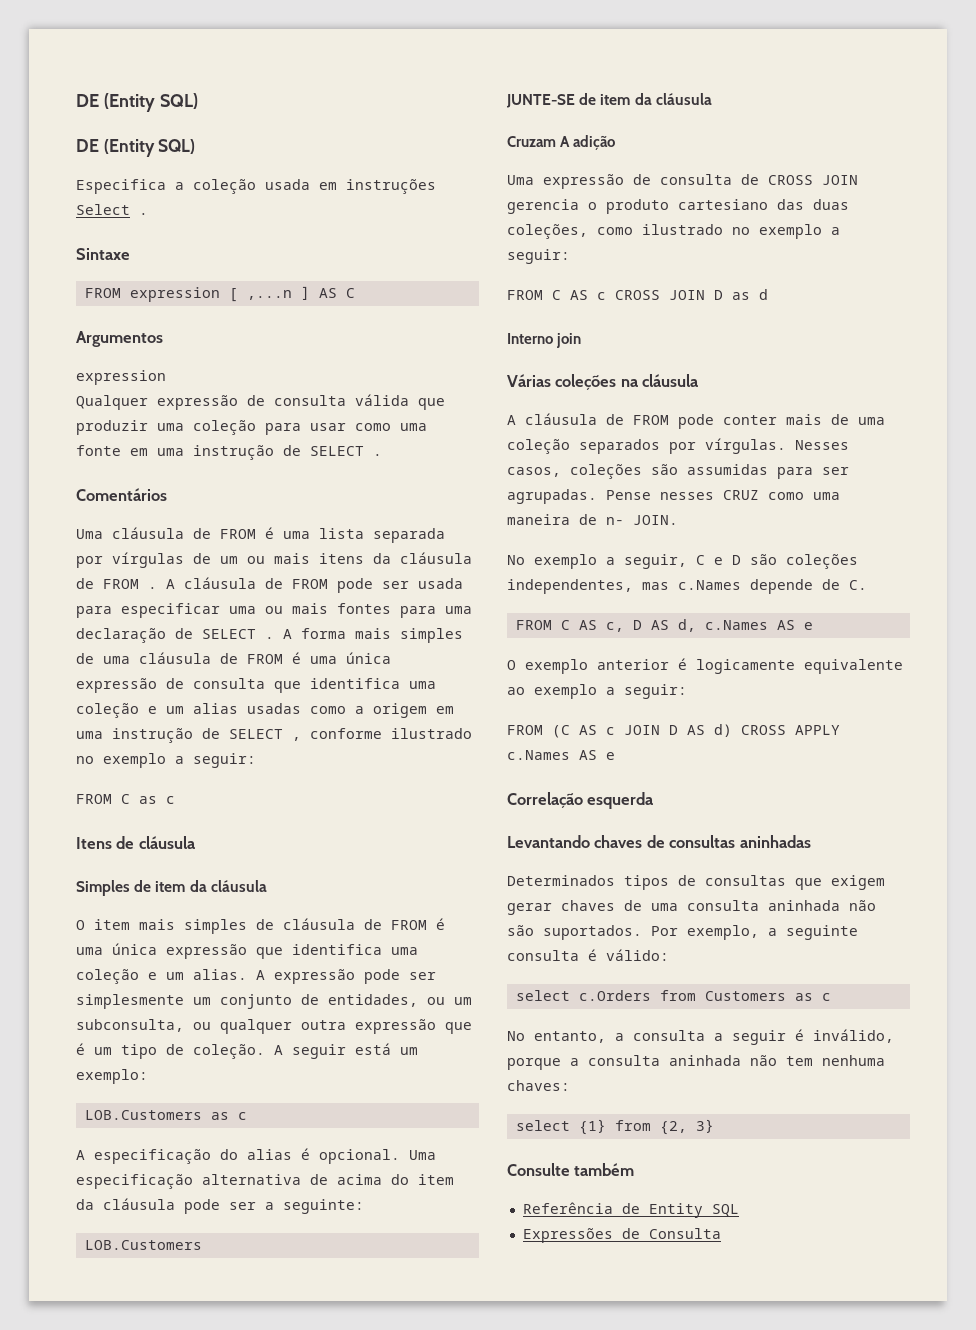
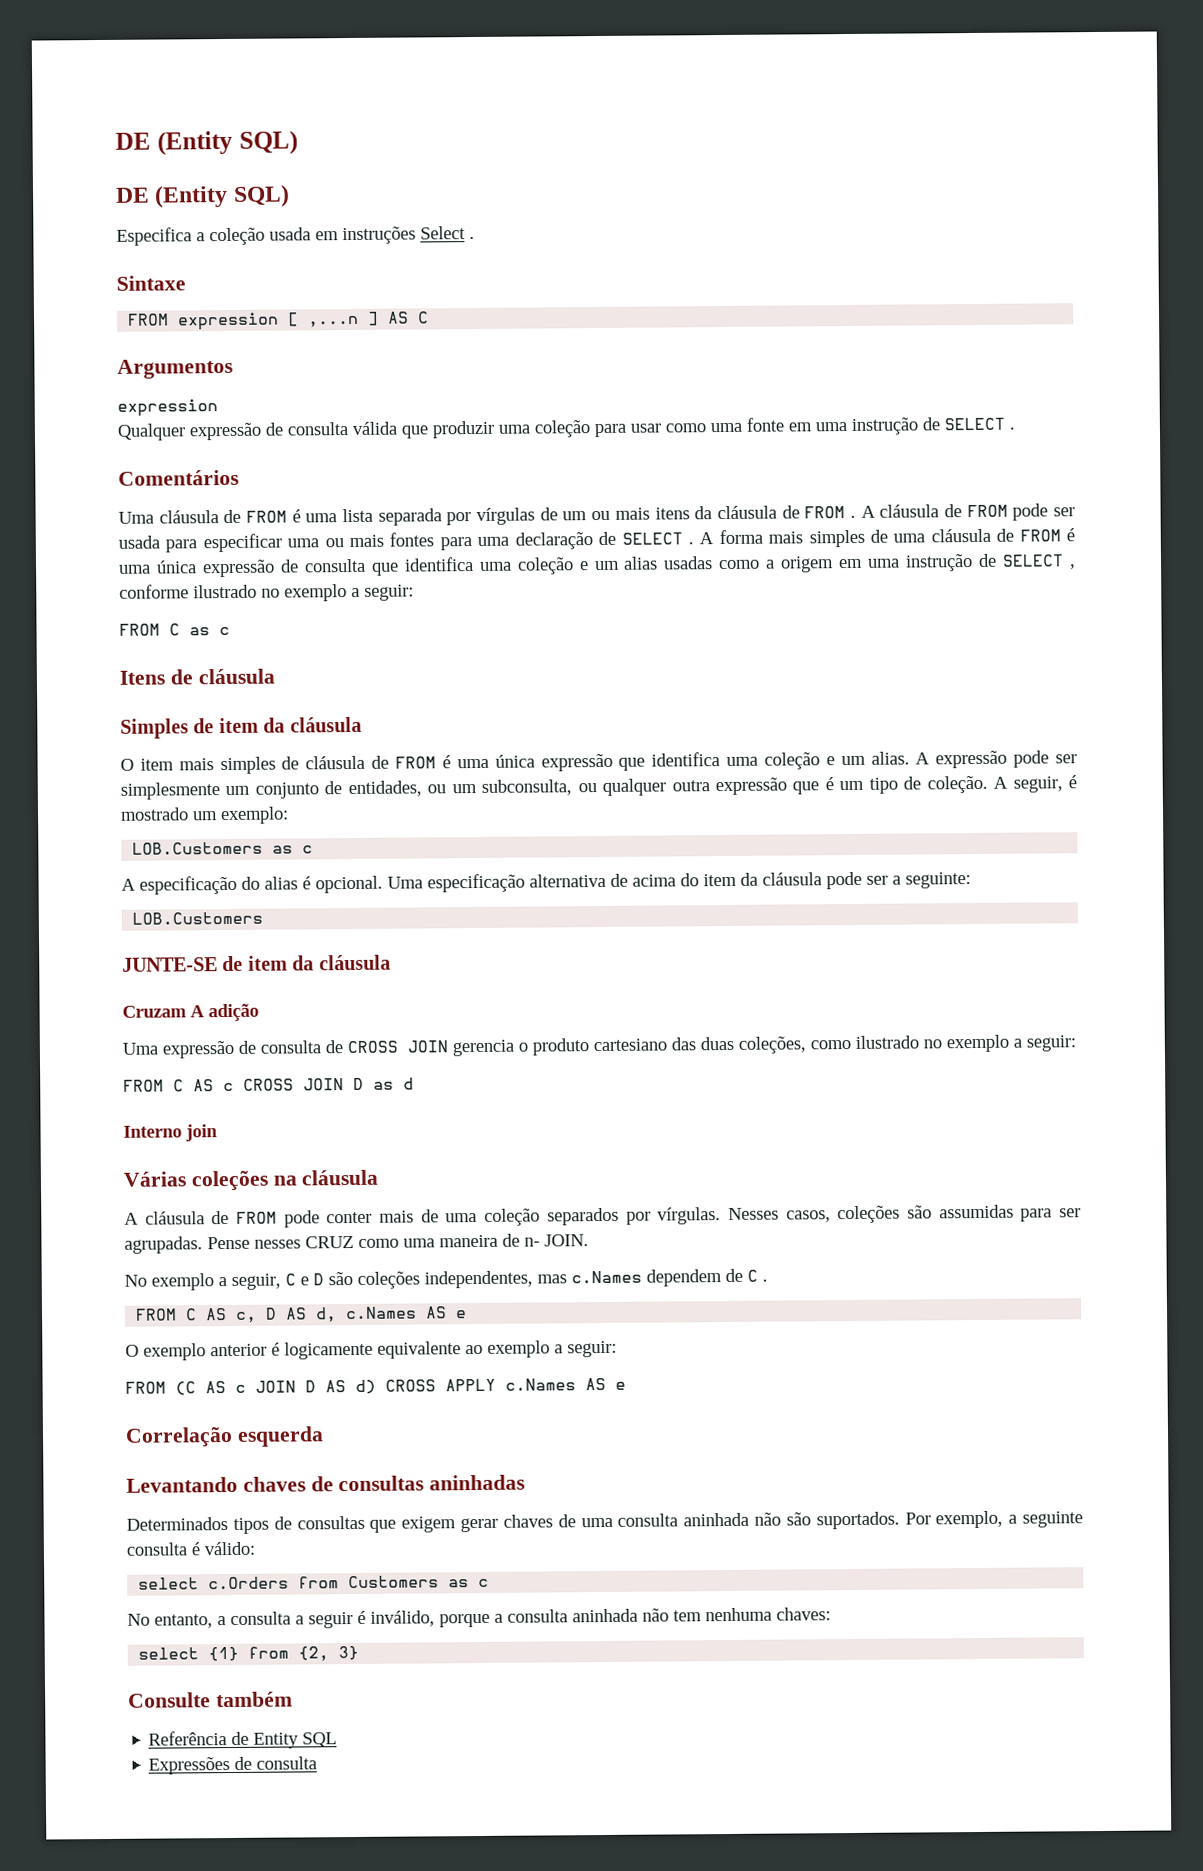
- A seguir está um exemplo:
+ A seguir, é mostrado um exemplo:
- No exemplo a seguir, C e D são coleções independentes, mas c.Names depende de C.
+ No exemplo a seguir, C e D são coleções independentes, mas c.Names dependem de C .
- Expressões de Consulta
+ Expressões de consulta

